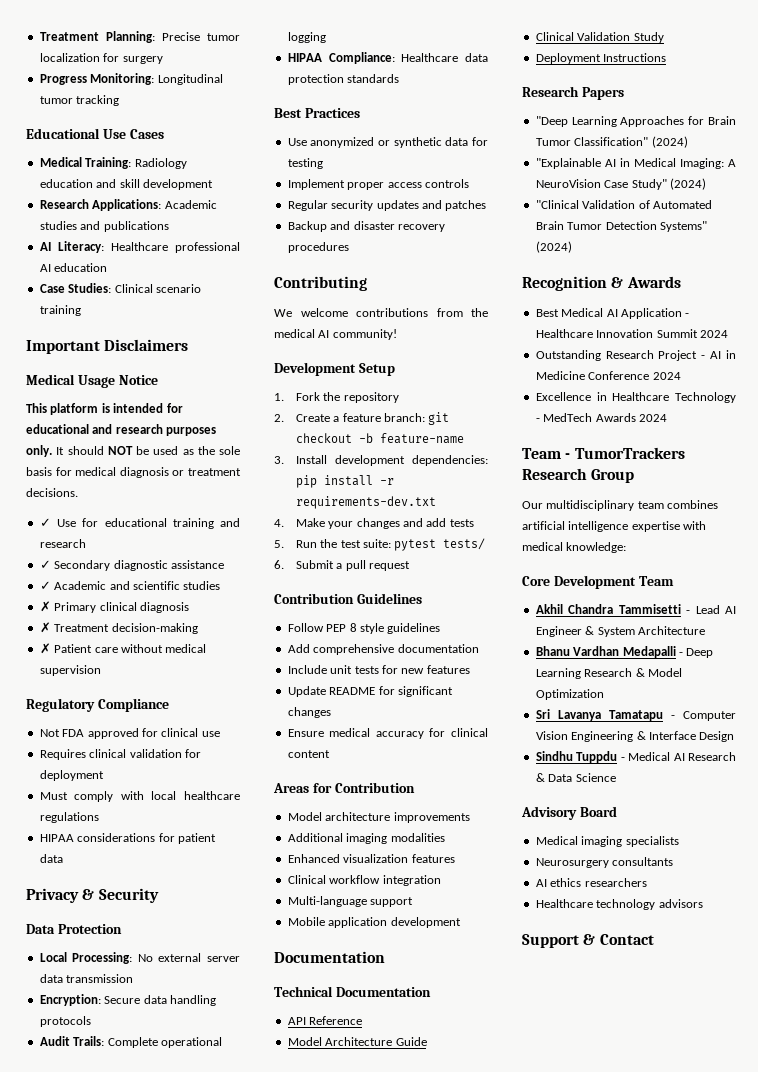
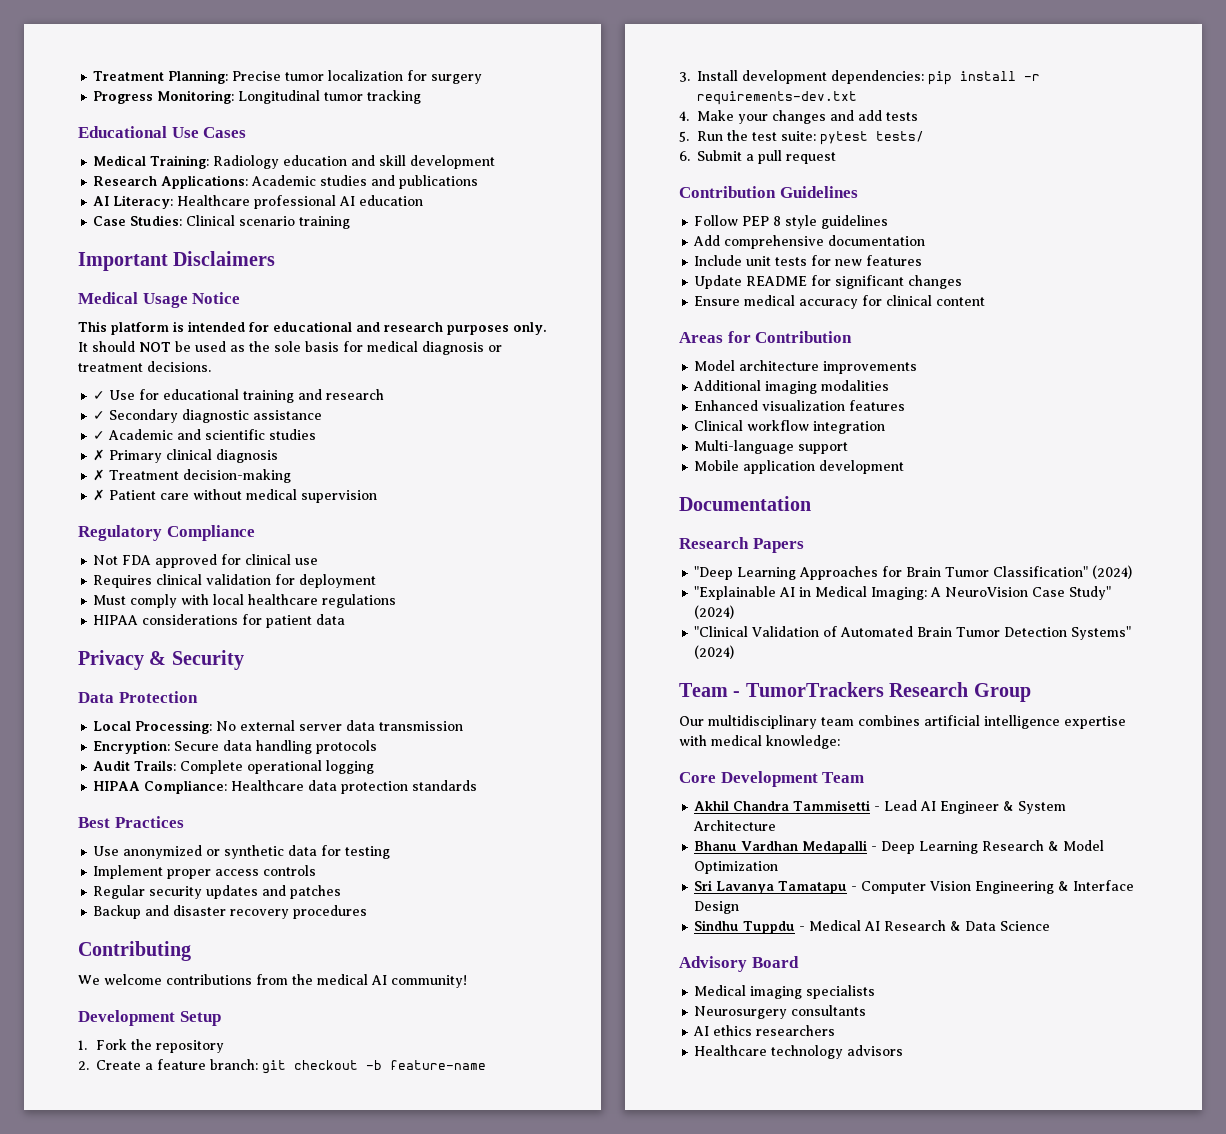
- Technical Documentation
- API Reference
- Model Architecture Guide
- Clinical Validation Study
- Deployment Instructions
- Recognition & Awards
- Best Medical AI Application - Healthcare Innovation Summit 2024
- Outstanding Research Project - AI in Medicine Conference 2024
- Excellence in Healthcare Technology - MedTech Awards 2024
- Support & Contact

